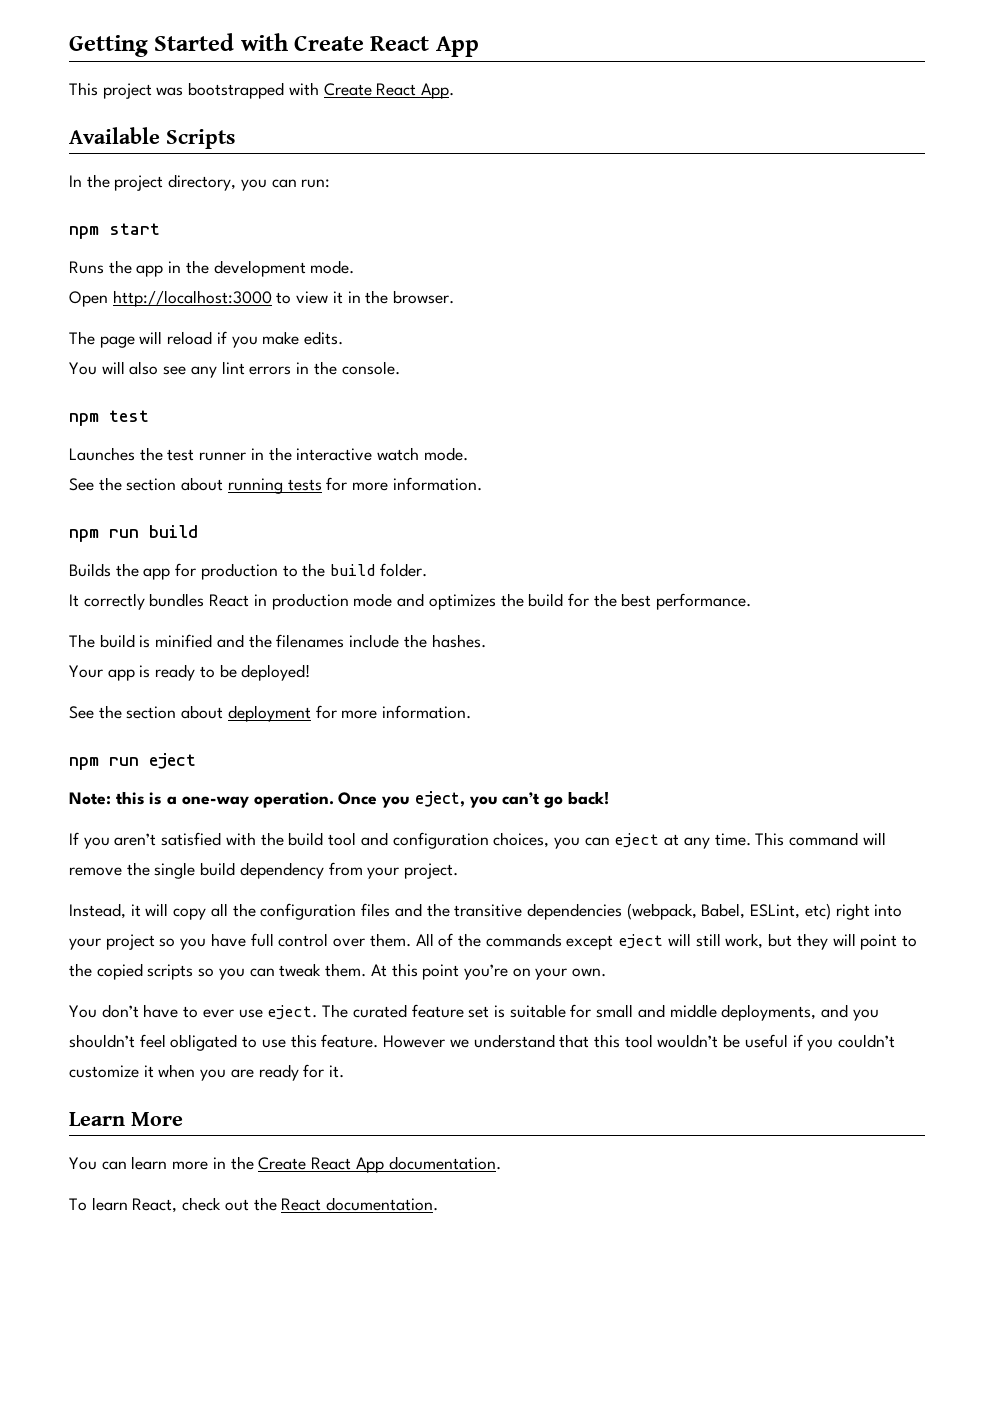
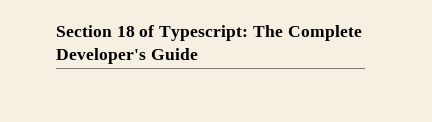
- Getting Started with Create React App
- This project was bootstrapped with Create React App.
- Available Scripts
- In the project directory, you can run:
- npm start
- Runs the app in the development mode.
- Open http://localhost:3000 to view it in the browser.
- The page will reload if you make edits.
- You will also see any lint errors in the console.
- npm test
- Launches the test runner in the interactive watch mode.
- See the section about running tests for more information.
- npm run build
- Builds the app for production to the build folder.
- It correctly bundles React in production mode and optimizes the build for the best performance.
- The build is minified and the filenames include the hashes.
- Your app is ready to be deployed!
- See the section about deployment for more information.
- npm run eject
- Note: this is a one-way operation. Once you eject, you can’t go back!
- If you aren’t satisfied with the build tool and configuration choices, you can eject at any time. This command will remove the single build dependency from your project.
- Instead, it will copy all the configuration files and the transitive dependencies (webpack, Babel, ESLint, etc) right into your project so you have full control over them. All of the commands except eject will still work, but they will point to the copied scripts so you can tweak them. At this point you’re on your own.
- You don’t have to ever use eject. The curated feature set is suitable for small and middle deployments, and you shouldn’t feel obligated to use this feature. However we understand that this tool wouldn’t be useful if you couldn’t customize it when you are ready for it.
- Learn More
- You can learn more in the Create React App documentation.
- To learn React, check out the React documentation.
+ Section 18 of Typescript: The Complete Developer's Guide

